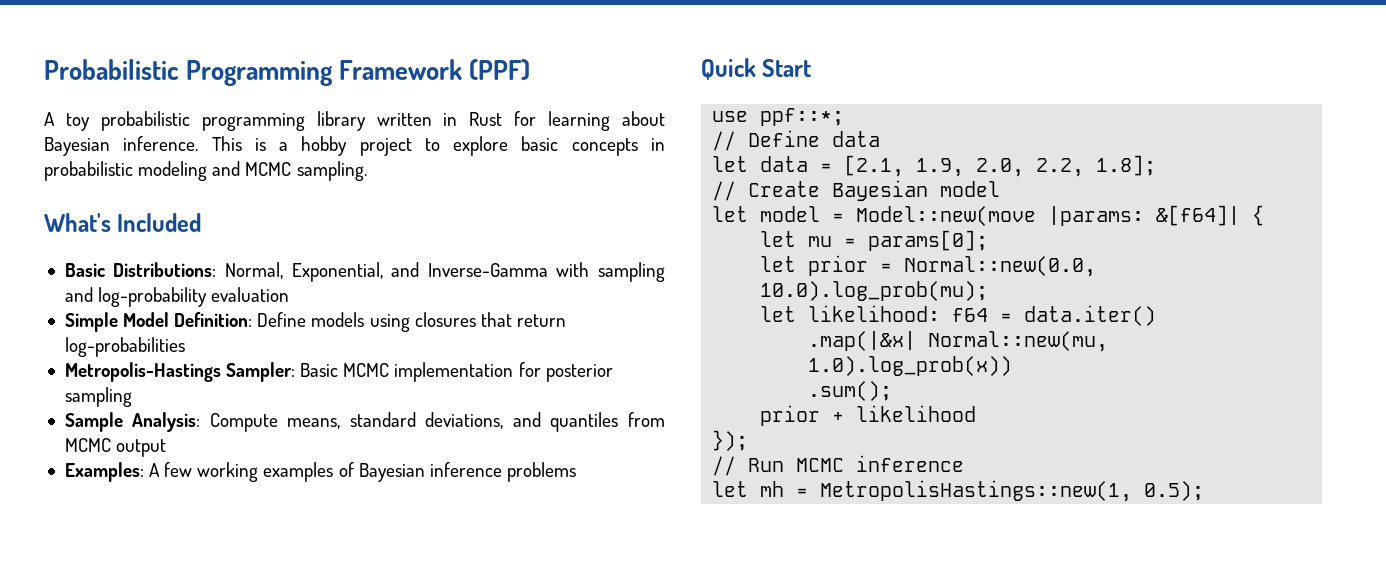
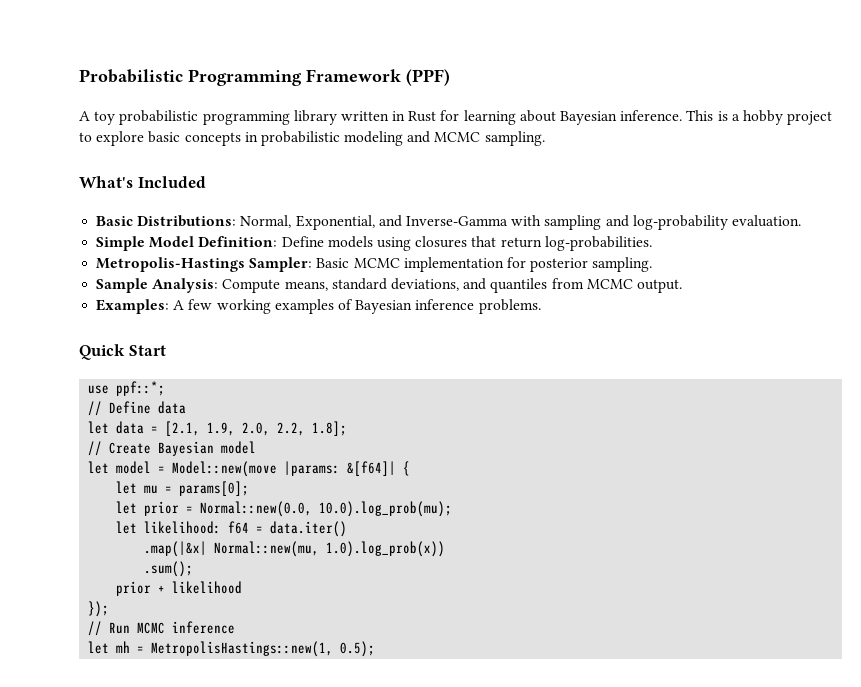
- Basic Distributions: Normal, Exponential, and Inverse-Gamma with sampling and log-probability evaluation
+ Basic Distributions: Normal, Exponential, and Inverse-Gamma with sampling and log-probability evaluation.
- Simple Model Definition: Define models using closures that return log-probabilities
+ Simple Model Definition: Define models using closures that return log-probabilities.
- Metropolis-Hastings Sampler: Basic MCMC implementation for posterior sampling
+ Metropolis-Hastings Sampler: Basic MCMC implementation for posterior sampling.
- Sample Analysis: Compute means, standard deviations, and quantiles from MCMC output
+ Sample Analysis: Compute means, standard deviations, and quantiles from MCMC output.
- Examples: A few working examples of Bayesian inference problems
+ Examples: A few working examples of Bayesian inference problems.

